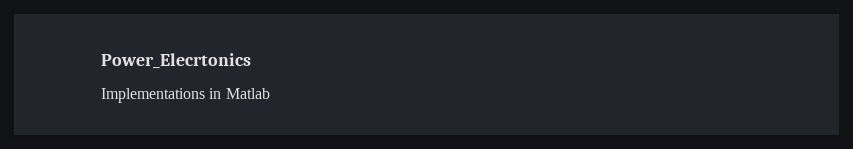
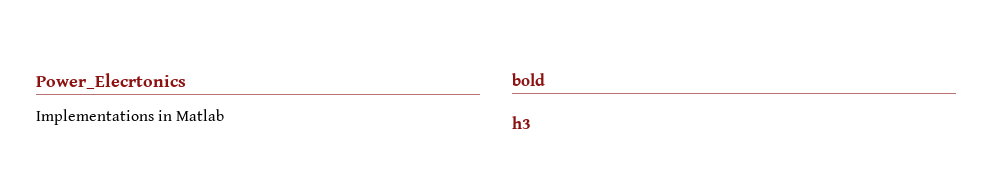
+ bold
+ h3

